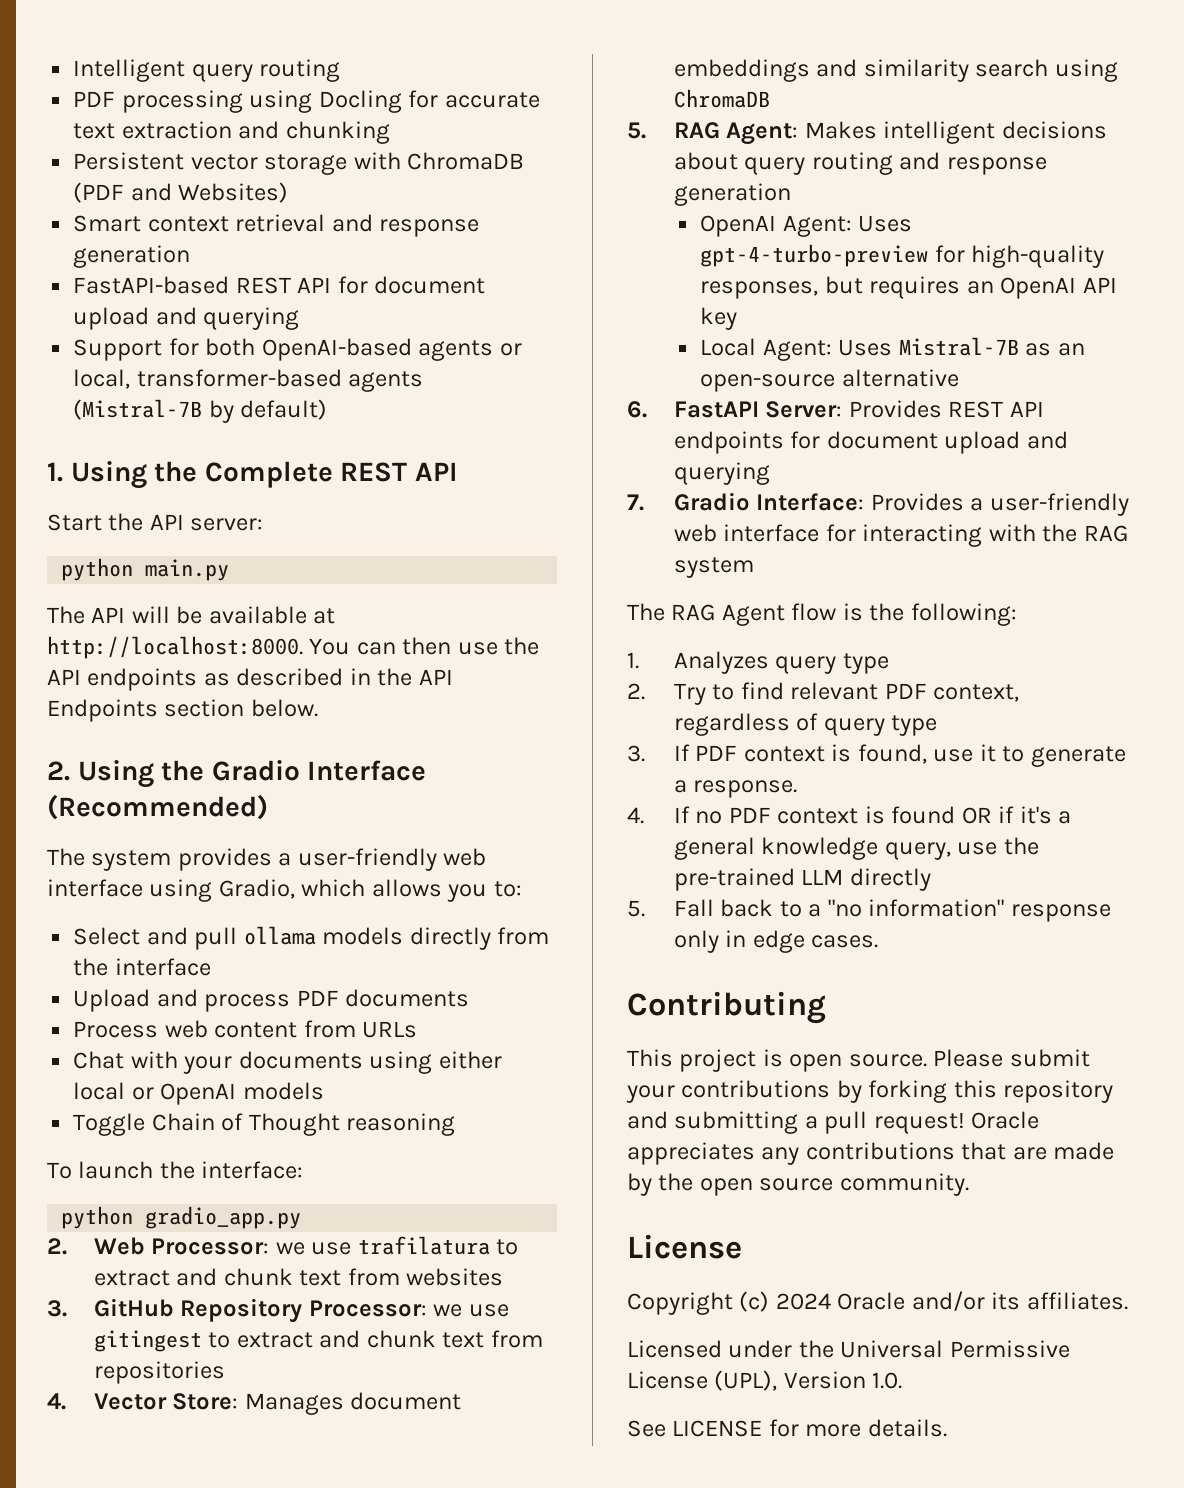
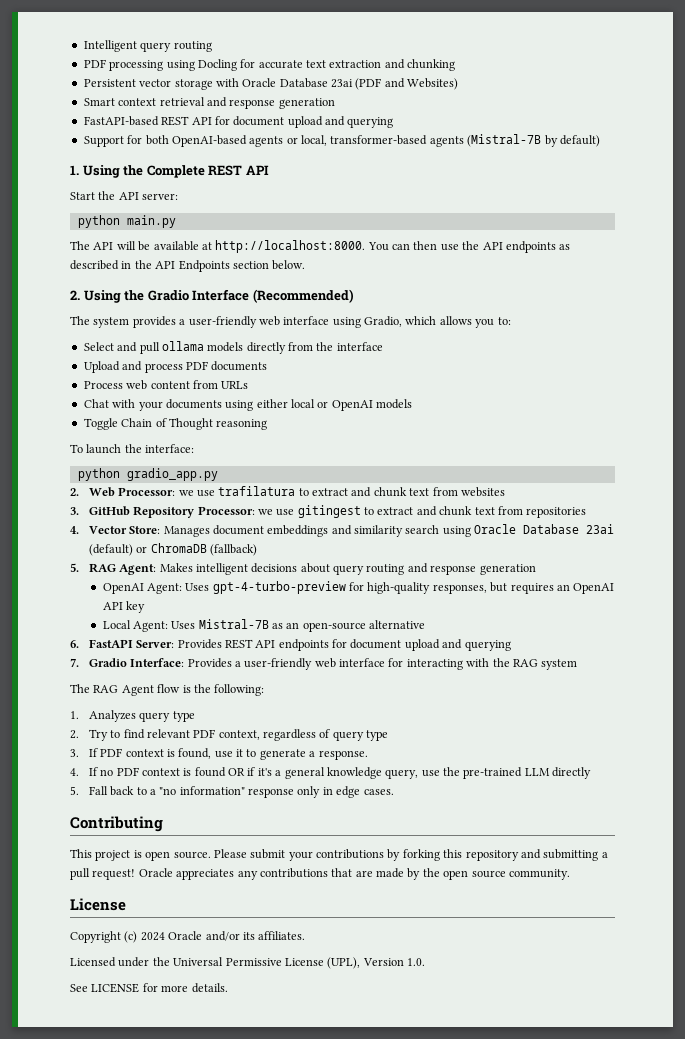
- Persistent vector storage with ChromaDB (PDF and Websites)
+ Persistent vector storage with Oracle Database 23ai (PDF and Websites)
- 4. Vector Store: Manages document embeddings and similarity search using ChromaDB
+ 4. Vector Store: Manages document embeddings and similarity search using Oracle Database 23ai (default) or ChromaDB (fallback)

